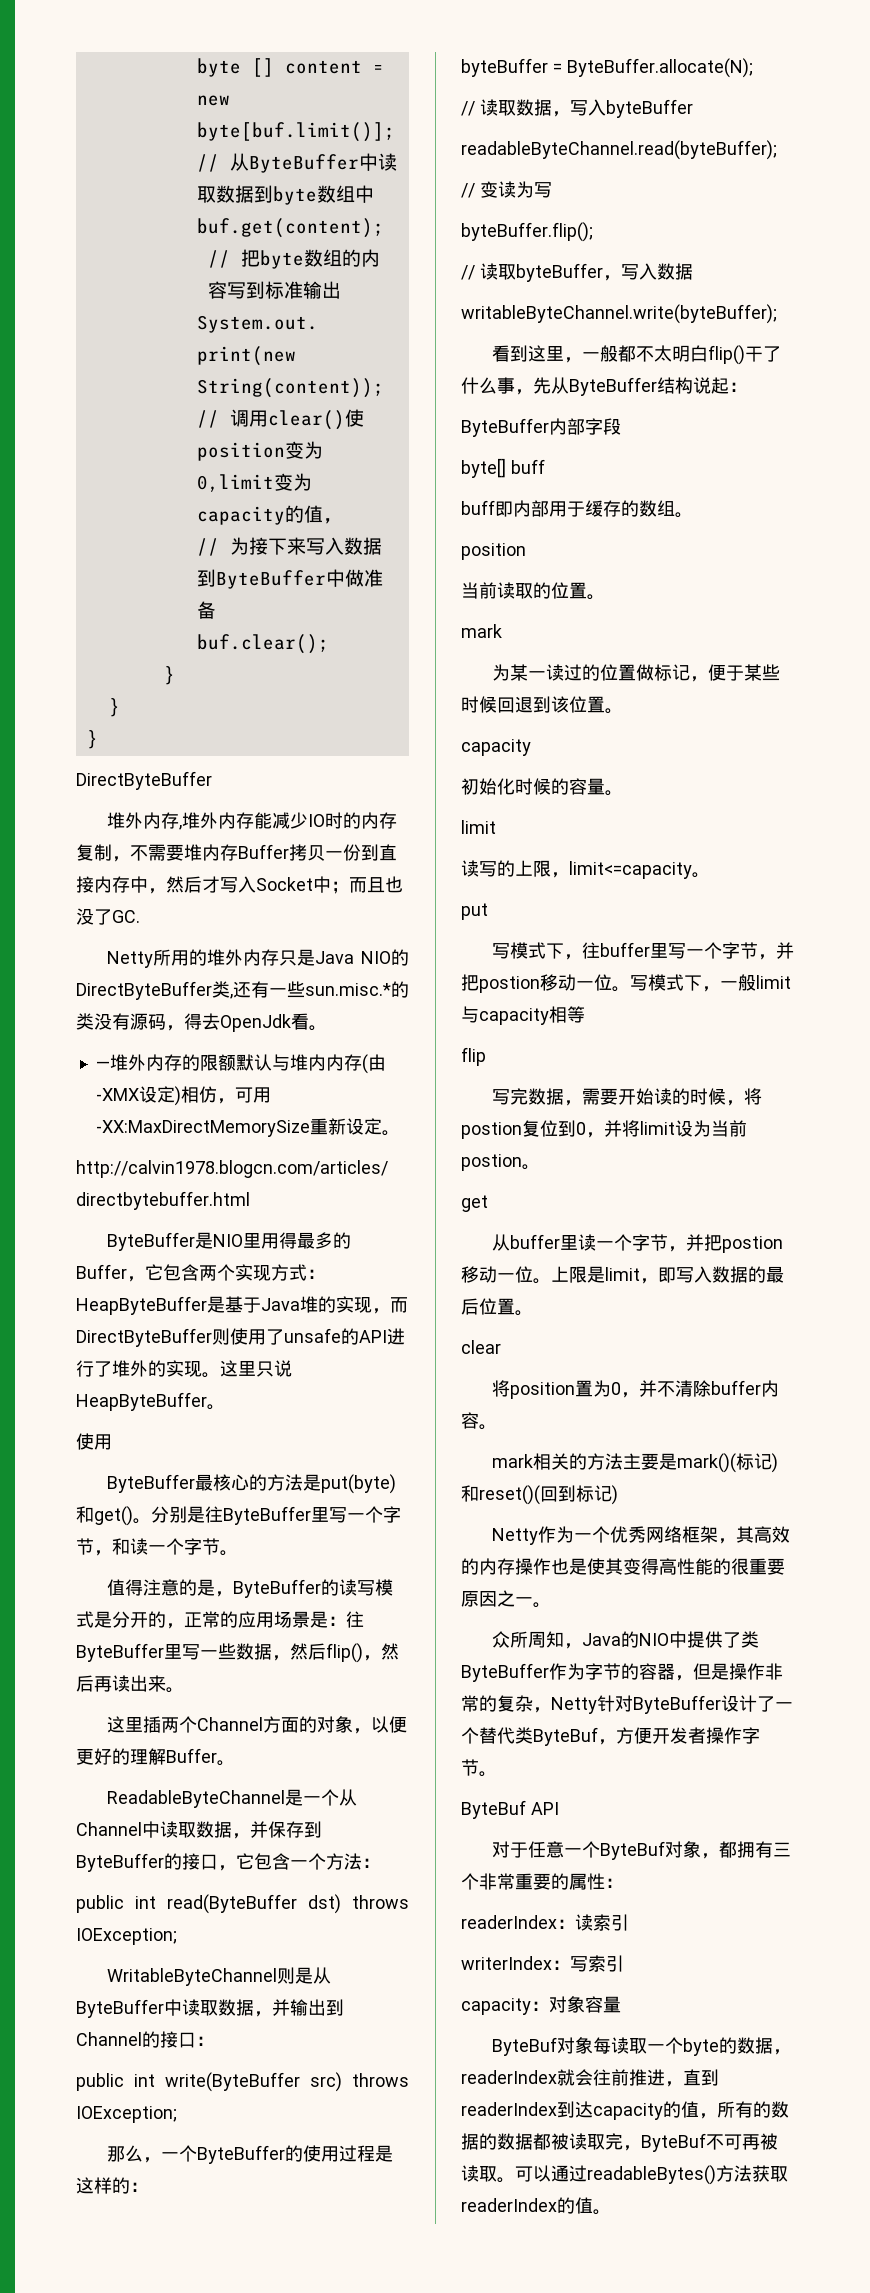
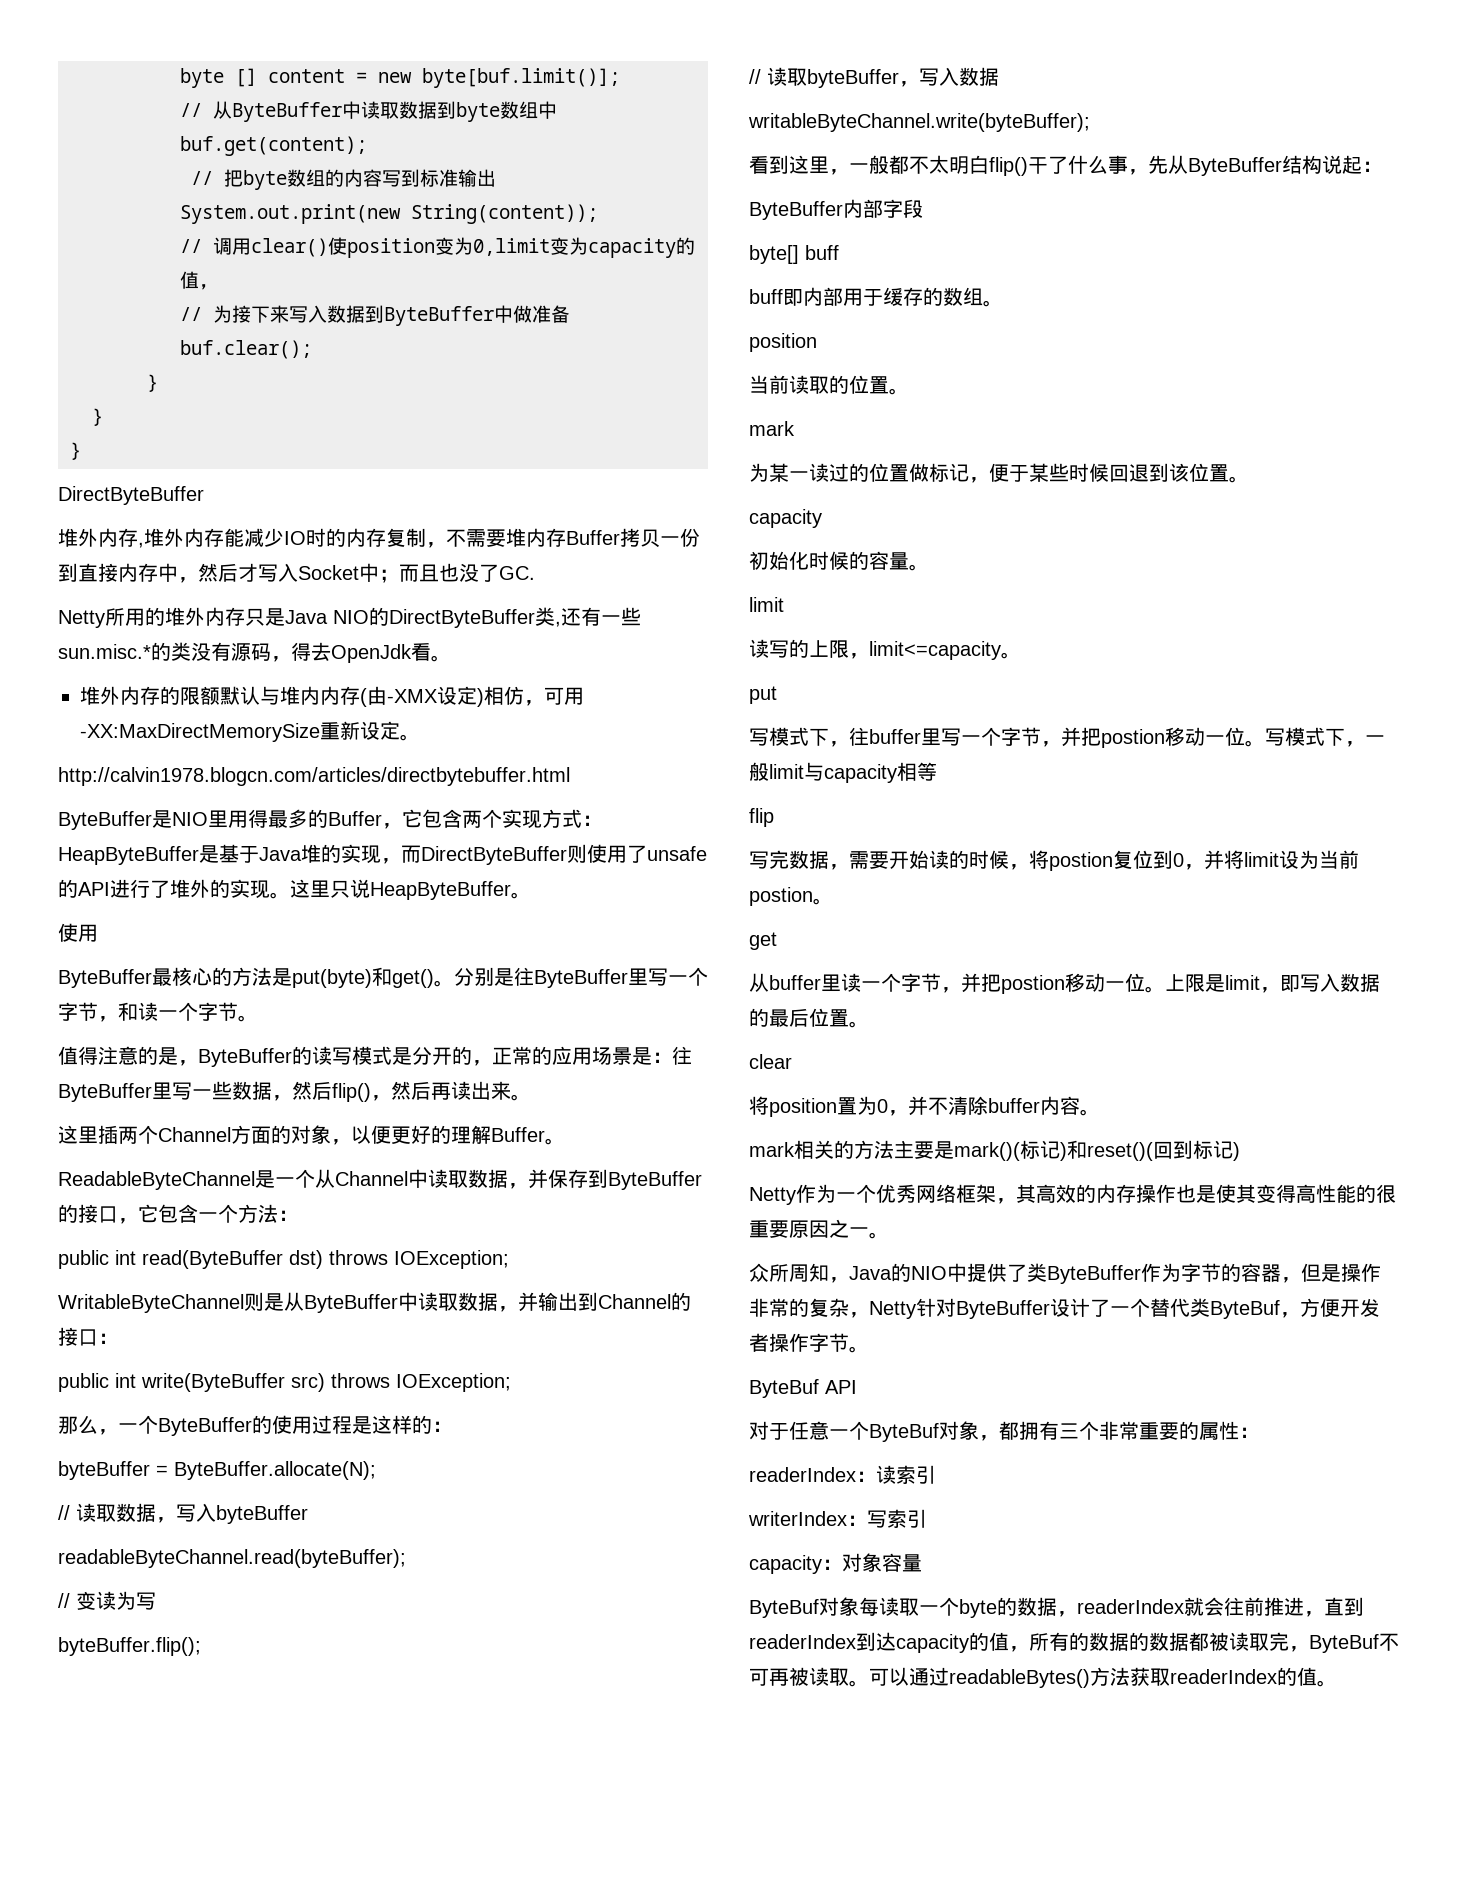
- —堆外内存的限额默认与堆内内存(由-XMX设定)相仿，可用-XX:MaxDirectMemorySize重新设定。
+ 堆外内存的限额默认与堆内内存(由-XMX设定)相仿，可用-XX:MaxDirectMemorySize重新设定。

